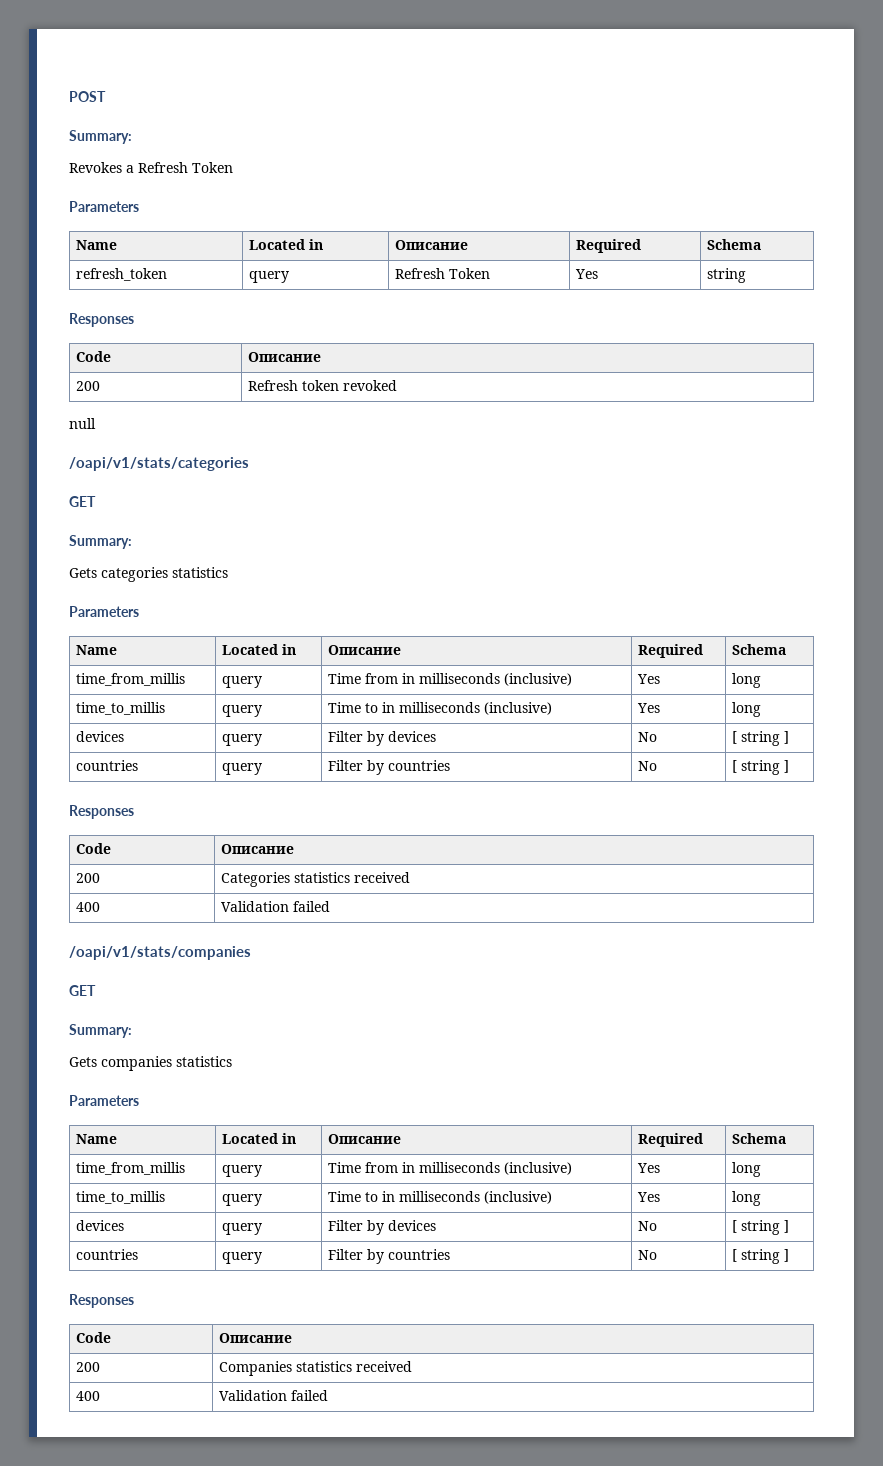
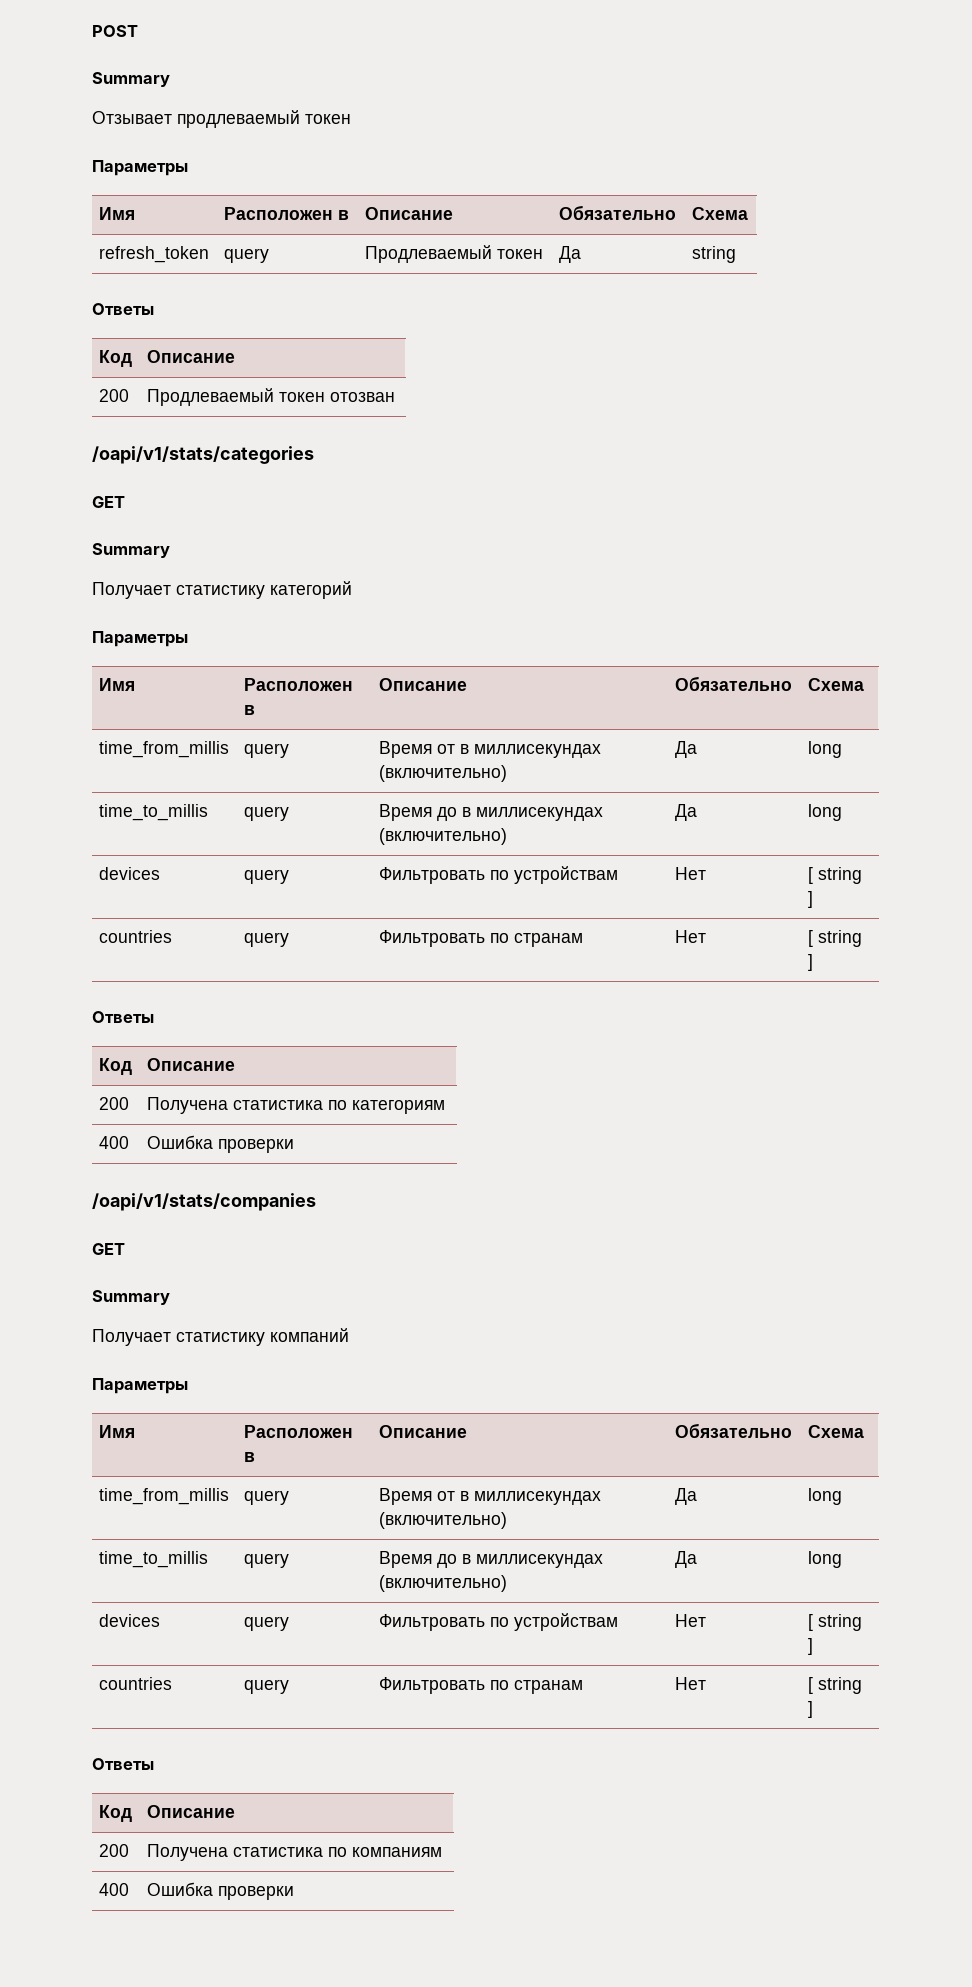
  POST
- Summary:
- Revokes a Refresh Token
- Parameters
- Name | Located in | Описание | Required | Schema
+ Summary
+ Отзывает продлеваемый токен
+ Параметры
+ Имя | Расположен в | Описание | Обязательно | Схема
- refresh_token | query | Refresh Token | Yes | string
- Responses
- Code | Описание
- 200 | Refresh token revoked
- null
+ refresh_token | query | Продлеваемый токен | Да | string
+ Ответы
+ Код | Описание
+ 200 | Продлеваемый токен отозван
  /oapi/v1/stats/categories
  GET
- Summary:
- Gets categories statistics
- Parameters
- Name | Located in | Описание | Required | Schema
- time_from_millis | query | Time from in milliseconds (inclusive) | Yes | long
- time_to_millis | query | Time to in milliseconds (inclusive) | Yes | long
- devices | query | Filter by devices | No | [ string ]
- countries | query | Filter by countries | No | [ string ]
- Responses
- Code | Описание
- 200 | Categories statistics received
- 400 | Validation failed
+ Summary
+ Получает статистику категорий
+ Параметры
+ Имя | Расположен в | Описание | Обязательно | Схема
+ time_from_millis | query | Время от в миллисекундах (включительно) | Да | long
+ time_to_millis | query | Время до в миллисекундах (включительно) | Да | long
+ devices | query | Фильтровать по устройствам | Нет | [ string ]
+ countries | query | Фильтровать по странам | Нет | [ string ]
+ Ответы
+ Код | Описание
+ 200 | Получена статистика по категориям
+ 400 | Ошибка проверки
  /oapi/v1/stats/companies
  GET
- Summary:
- Gets companies statistics
- Parameters
- Name | Located in | Описание | Required | Schema
- time_from_millis | query | Time from in milliseconds (inclusive) | Yes | long
- time_to_millis | query | Time to in milliseconds (inclusive) | Yes | long
- devices | query | Filter by devices | No | [ string ]
- countries | query | Filter by countries | No | [ string ]
- Responses
- Code | Описание
- 200 | Companies statistics received
- 400 | Validation failed
+ Summary
+ Получает статистику компаний
+ Параметры
+ Имя | Расположен в | Описание | Обязательно | Схема
+ time_from_millis | query | Время от в миллисекундах (включительно) | Да | long
+ time_to_millis | query | Время до в миллисекундах (включительно) | Да | long
+ devices | query | Фильтровать по устройствам | Нет | [ string ]
+ countries | query | Фильтровать по странам | Нет | [ string ]
+ Ответы
+ Код | Описание
+ 200 | Получена статистика по компаниям
+ 400 | Ошибка проверки

